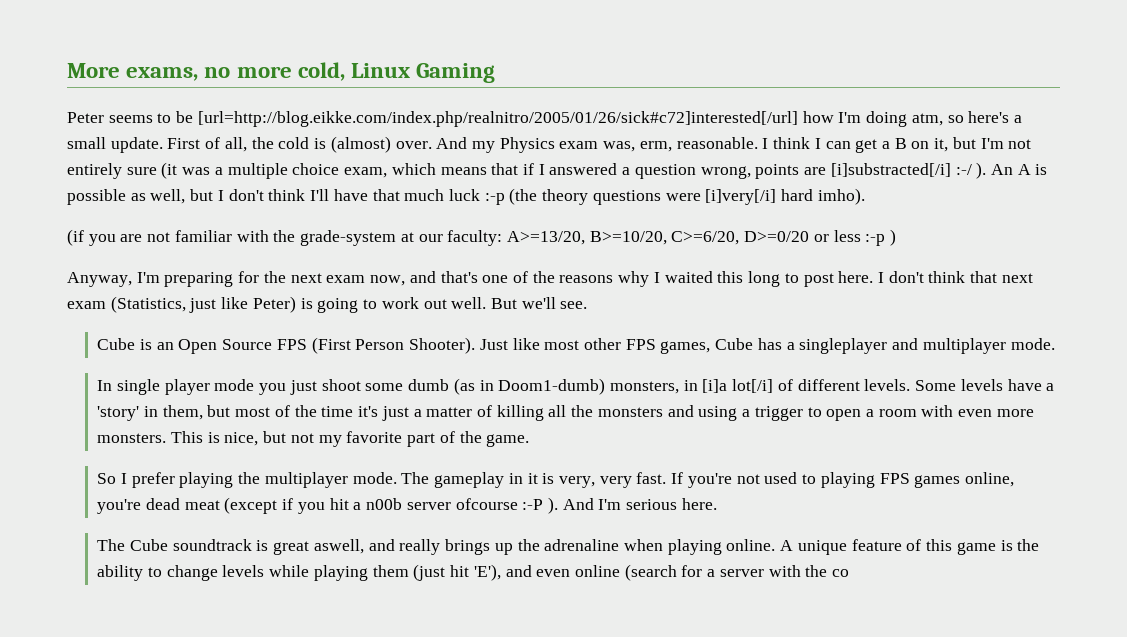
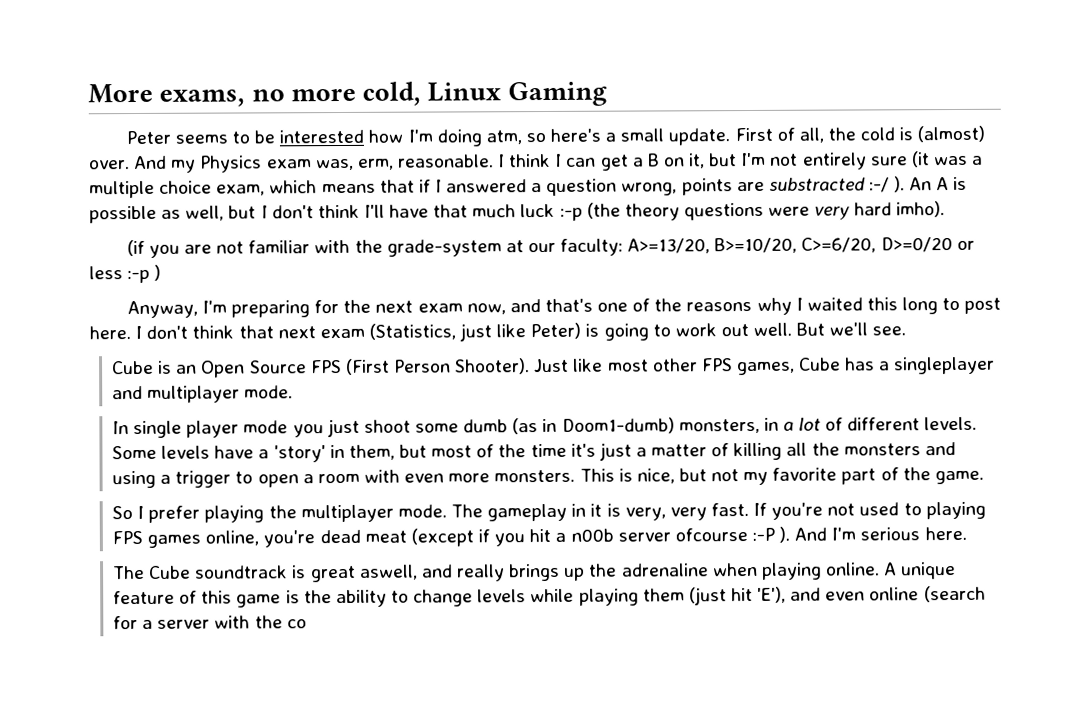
- Peter seems to be [url=http://blog.eikke.com/index.php/realnitro/2005/01/26/sick#c72]interested[/url] how I'm doing atm, so here's a small update.
+ Peter seems to be interested how I'm doing atm, so here's a small update.
- I think I can get a B on it, but I'm not entirely sure (it was a multiple choice exam, which means that if I answered a question wrong, points are [i]substracted[/i] :-/ ).
+ I think I can get a B on it, but I'm not entirely sure (it was a multiple choice exam, which means that if I answered a question wrong, points are substracted :-/ ).
- An A is possible as well, but I don't think I'll have that much luck :-p (the theory questions were [i]very[/i] hard imho).
+ An A is possible as well, but I don't think I'll have that much luck :-p (the theory questions were very hard imho).
- In single player mode you just shoot some dumb (as in Doom1-dumb) monsters, in [i]a lot[/i] of different levels.
+ In single player mode you just shoot some dumb (as in Doom1-dumb) monsters, in a lot of different levels.

